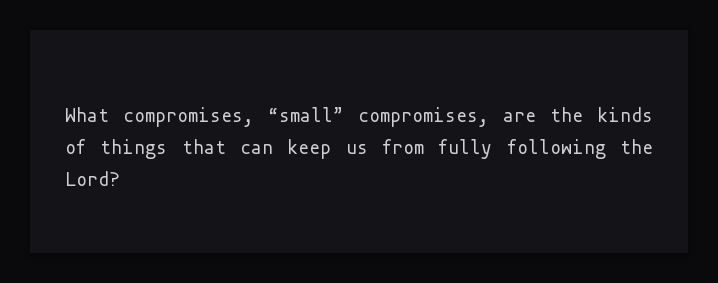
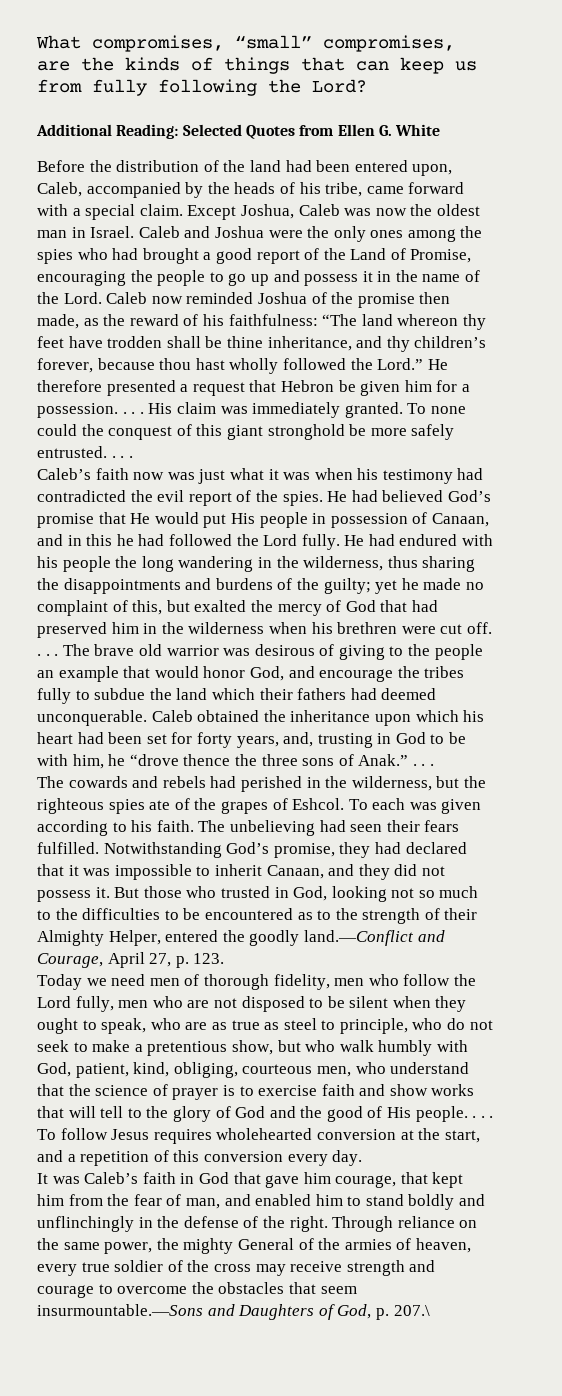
+ Additional Reading: Selected Quotes from Ellen G. White
+ Before the distribution of the land had been entered upon, Caleb, accompanied by the heads of his tribe, came forward with a special claim. Except Joshua, Caleb was now the oldest man in Israel. Caleb and Joshua were the only ones among the spies who had brought a good report of the Land of Promise, encouraging the people to go up and possess it in the name of the Lord. Caleb now reminded Joshua of the promise then made, as the reward of his faithfulness: “The land whereon thy feet have trodden shall be thine inheritance, and thy children’s forever, because thou hast wholly followed the Lord.” He therefore presented a request that Hebron be given him for a possession. . . . His claim was immediately granted. To none could the conquest of this giant stronghold be more safely entrusted. . . .
+ Caleb’s faith now was just what it was when his testimony had contradicted the evil report of the spies. He had believed God’s promise that He would put His people in possession of Canaan, and in this he had followed the Lord fully. He had endured with his people the long wandering in the wilderness, thus sharing the disappointments and burdens of the guilty; yet he made no complaint of this, but exalted the mercy of God that had preserved him in the wilderness when his brethren were cut off. . . . The brave old warrior was desirous of giving to the people an example that would honor God, and encourage the tribes fully to subdue the land which their fathers had deemed unconquerable. Caleb obtained the inheritance upon which his heart had been set for forty years, and, trusting in God to be with him, he “drove thence the three sons of Anak.” . . .
+ The cowards and rebels had perished in the wilderness, but the righteous spies ate of the grapes of Eshcol. To each was given according to his faith. The unbelieving had seen their fears fulfilled. Notwithstanding God’s promise, they had declared that it was impossible to inherit Canaan, and they did not possess it. But those who trusted in God, looking not so much to the difficulties to be encountered as to the strength of their Almighty Helper, entered the goodly land.—Conflict and Courage, April 27, p. 123.
+ Today we need men of thorough fidelity, men who follow the Lord fully, men who are not disposed to be silent when they ought to speak, who are as true as steel to principle, who do not seek to make a pretentious show, but who walk humbly with God, patient, kind, obliging, courteous men, who understand that the science of prayer is to exercise faith and show works that will tell to the glory of God and the good of His people. . . . To follow Jesus requires wholehearted conversion at the start, and a repetition of this conversion every day.
+ It was Caleb’s faith in God that gave him courage, that kept him from the fear of man, and enabled him to stand boldly and unflinchingly in the defense of the right. Through reliance on the same power, the mighty General of the armies of heaven, every true soldier of the cross may receive strength and courage to overcome the obstacles that seem insurmountable.—Sons and Daughters of God, p. 207.\

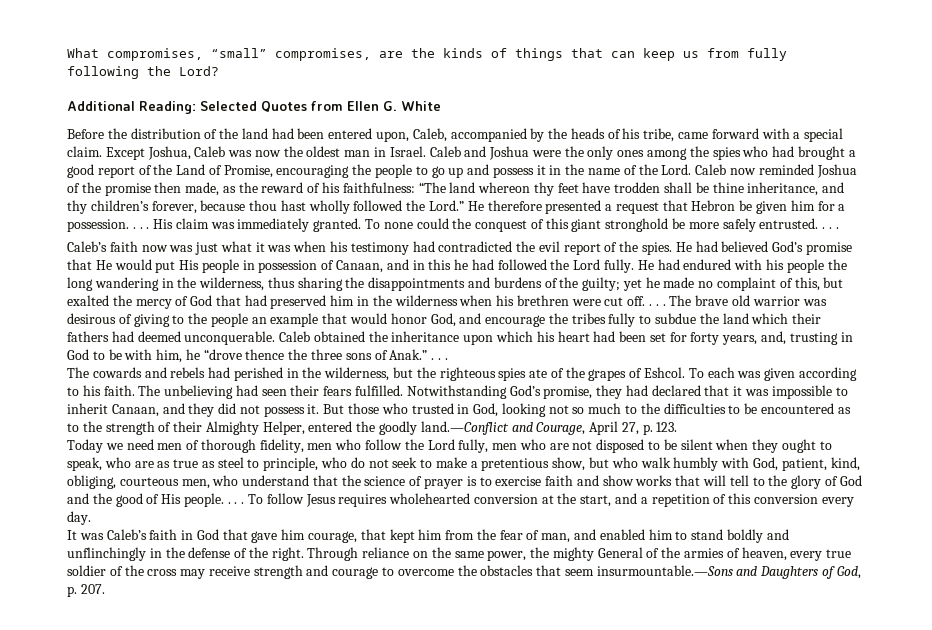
- Through reliance on the same power, the mighty General of the armies of heaven, every true soldier of the cross may receive strength and courage to overcome the obstacles that seem insurmountable.—Sons and Daughters of God, p. 207.\
+ Through reliance on the same power, the mighty General of the armies of heaven, every true soldier of the cross may receive strength and courage to overcome the obstacles that seem insurmountable.—Sons and Daughters of God, p. 207.

